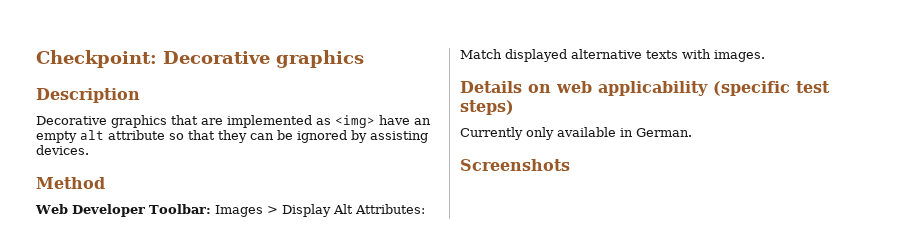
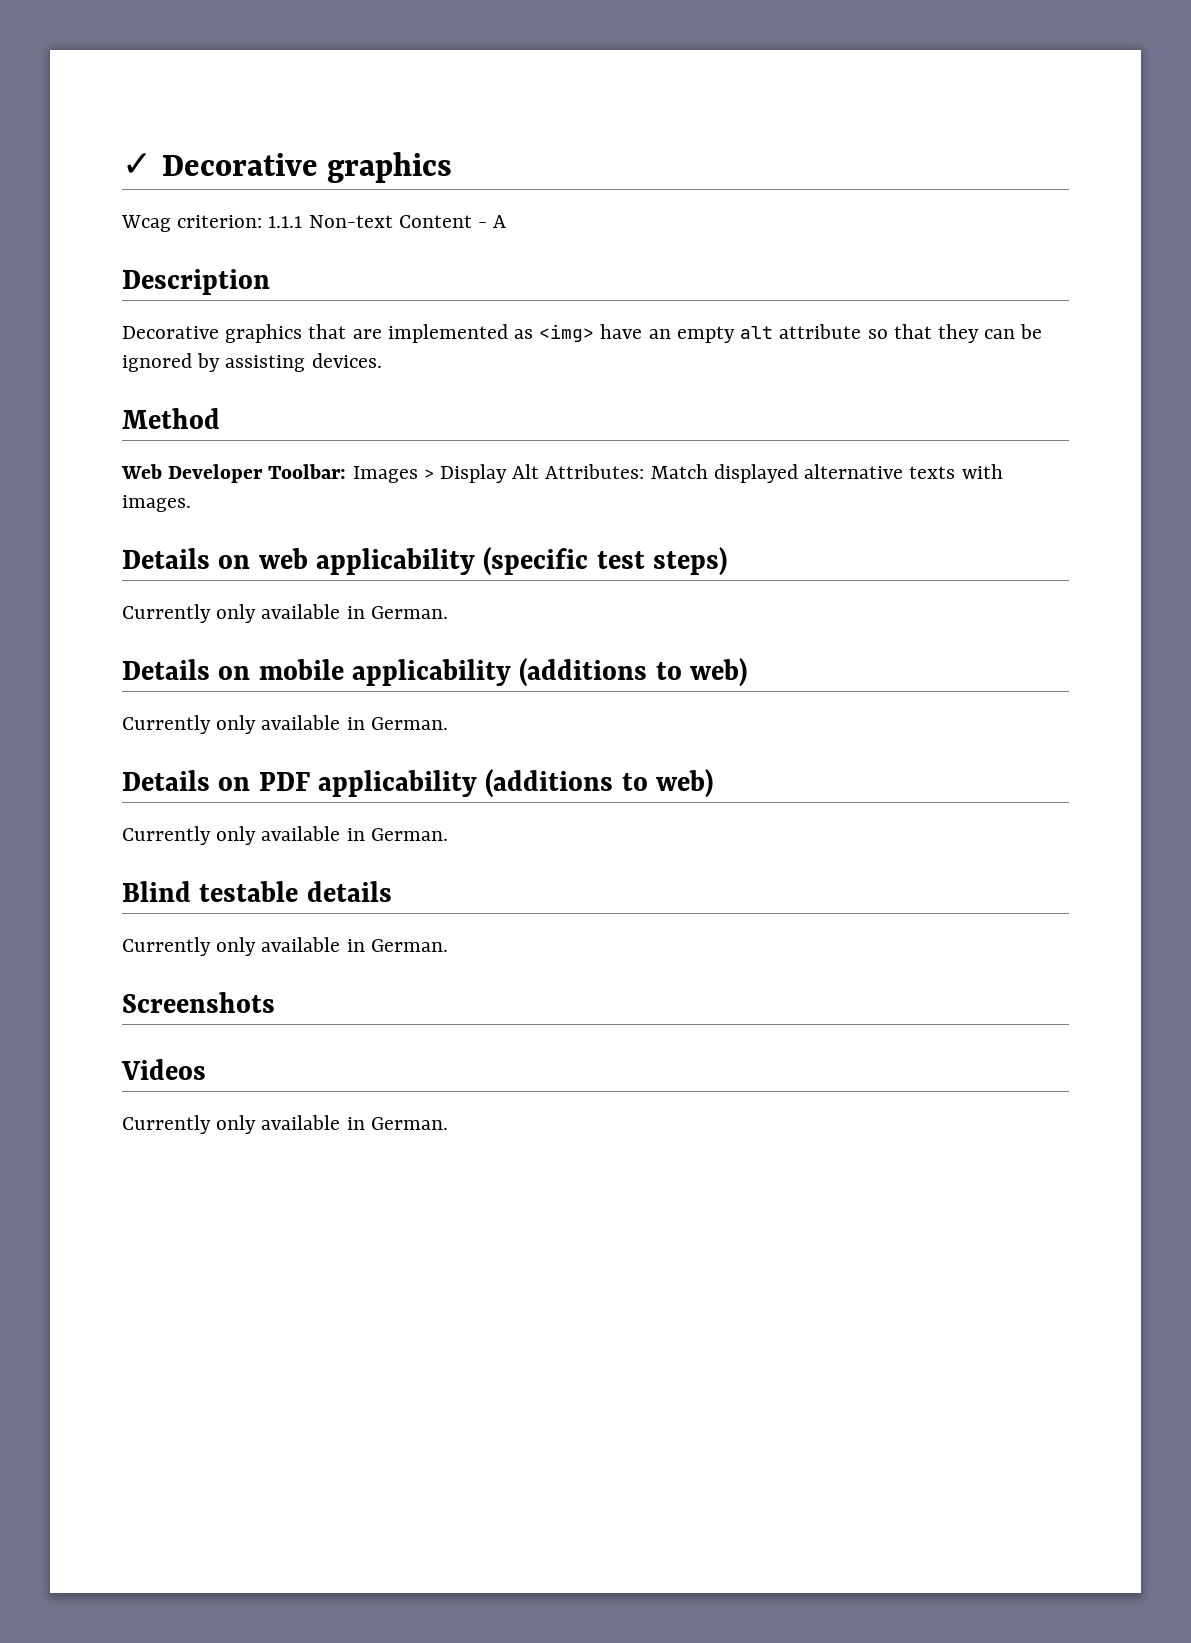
- Checkpoint: Decorative graphics
+ ✓ Decorative graphics
+ Wcag criterion: 1.1.1 Non-text Content - A
+ Details on mobile applicability (additions to web)
+ Currently only available in German.
+ Details on PDF applicability (additions to web)
+ Currently only available in German.
+ Blind testable details
+ Currently only available in German.
  Screenshots
+ Videos
+ Currently only available in German.

